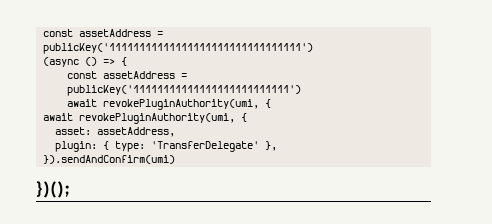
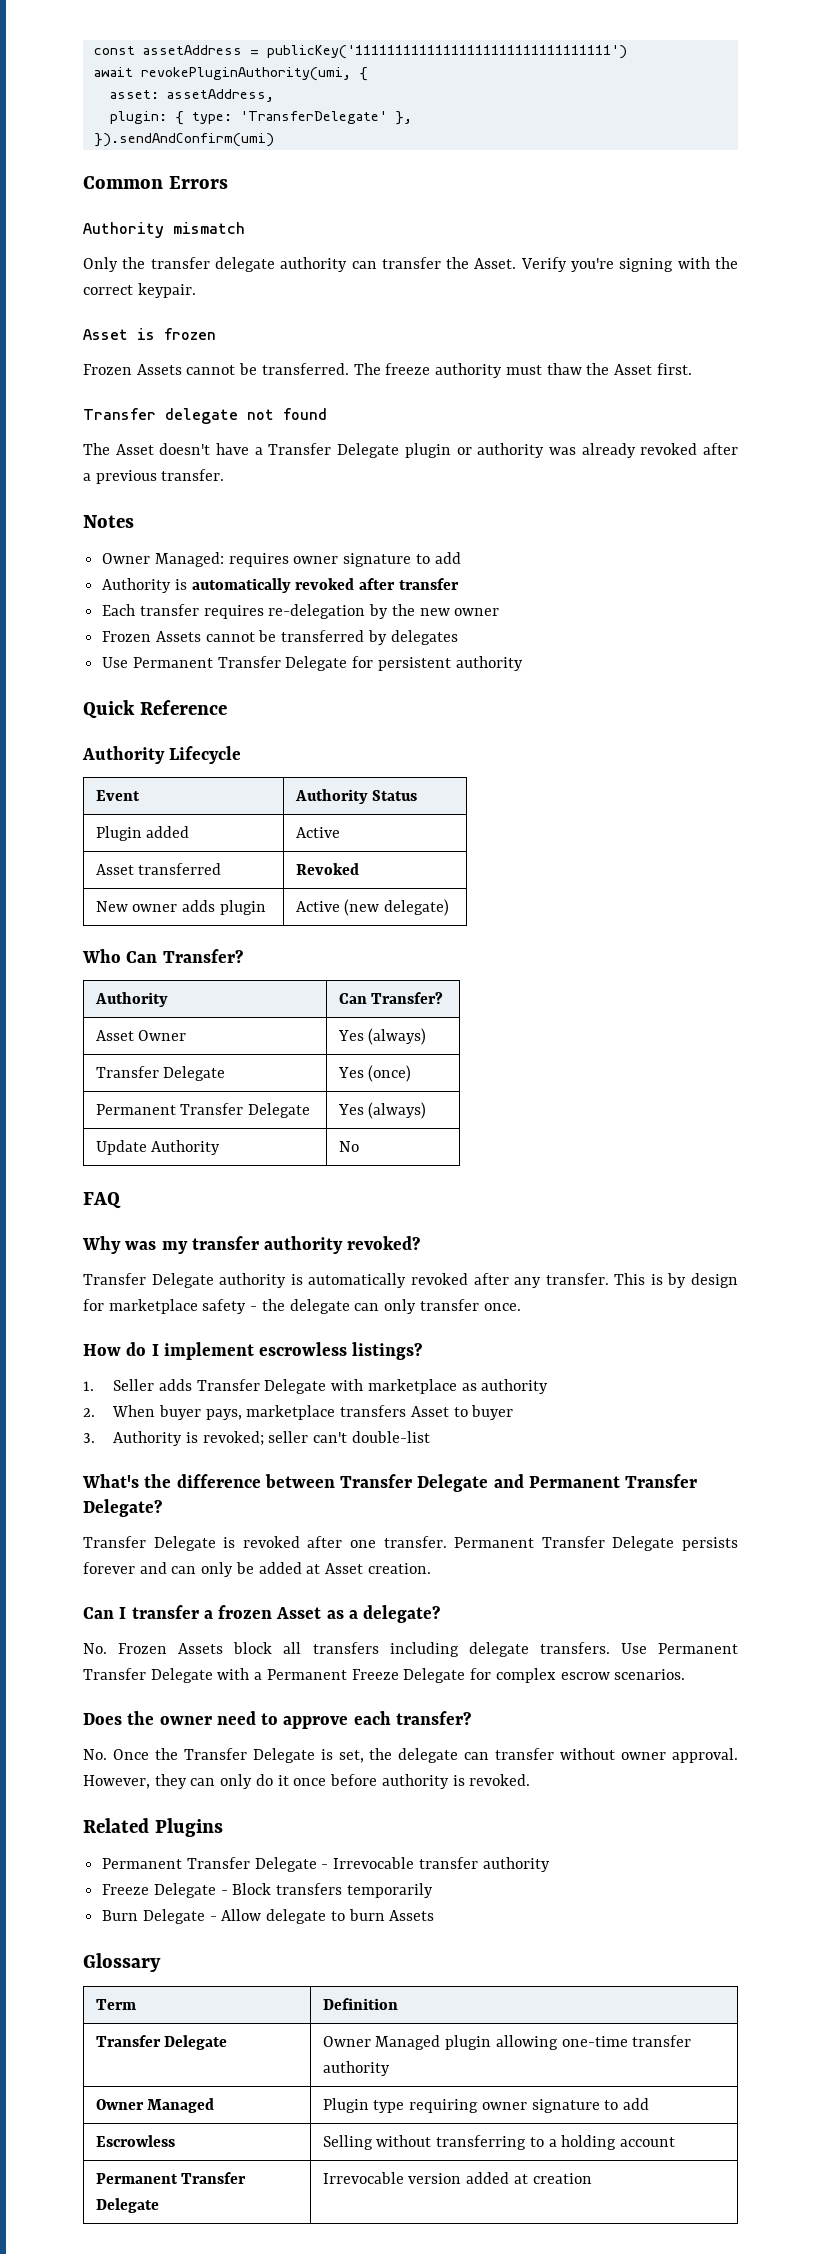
- (async () => {
- const assetAddress = publicKey('11111111111111111111111111')
- await revokePluginAuthority(umi, {
- })();
+ Common Errors
+ Authority mismatch
+ Only the transfer delegate authority can transfer the Asset. Verify you're signing with the correct keypair.
+ Asset is frozen
+ Frozen Assets cannot be transferred. The freeze authority must thaw the Asset first.
+ Transfer delegate not found
+ The Asset doesn't have a Transfer Delegate plugin or authority was already revoked after a previous transfer.
+ Notes
+ Owner Managed: requires owner signature to add
+ Authority is automatically revoked after transfer
+ Each transfer requires re-delegation by the new owner
+ Frozen Assets cannot be transferred by delegates
+ Use Permanent Transfer Delegate for persistent authority
+ Quick Reference
+ Authority Lifecycle
+ Event | Authority Status
+ Plugin added | Active
+ Asset transferred | Revoked
+ New owner adds plugin | Active (new delegate)
+ Who Can Transfer?
+ Authority | Can Transfer?
+ Asset Owner | Yes (always)
+ Transfer Delegate | Yes (once)
+ Permanent Transfer Delegate | Yes (always)
+ Update Authority | No
+ FAQ
+ Why was my transfer authority revoked?
+ Transfer Delegate authority is automatically revoked after any transfer. This is by design for marketplace safety - the delegate can only transfer once.
+ How do I implement escrowless listings?
+ 1. Seller adds Transfer Delegate with marketplace as authority
+ 2. When buyer pays, marketplace transfers Asset to buyer
+ 3. Authority is revoked; seller can't double-list
+ What's the difference between Transfer Delegate and Permanent Transfer Delegate?
+ Transfer Delegate is revoked after one transfer. Permanent Transfer Delegate persists forever and can only be added at Asset creation.
+ Can I transfer a frozen Asset as a delegate?
+ No. Frozen Assets block all transfers including delegate transfers. Use Permanent Transfer Delegate with a Permanent Freeze Delegate for complex escrow scenarios.
+ Does the owner need to approve each transfer?
+ No. Once the Transfer Delegate is set, the delegate can transfer without owner approval. However, they can only do it once before authority is revoked.
+ Related Plugins
+ Permanent Transfer Delegate - Irrevocable transfer authority
+ Freeze Delegate - Block transfers temporarily
+ Burn Delegate - Allow delegate to burn Assets
+ Glossary
+ Term | Definition
+ Transfer Delegate | Owner Managed plugin allowing one-time transfer authority
+ Owner Managed | Plugin type requiring owner signature to add
+ Escrowless | Selling without transferring to a holding account
+ Permanent Transfer Delegate | Irrevocable version added at creation

